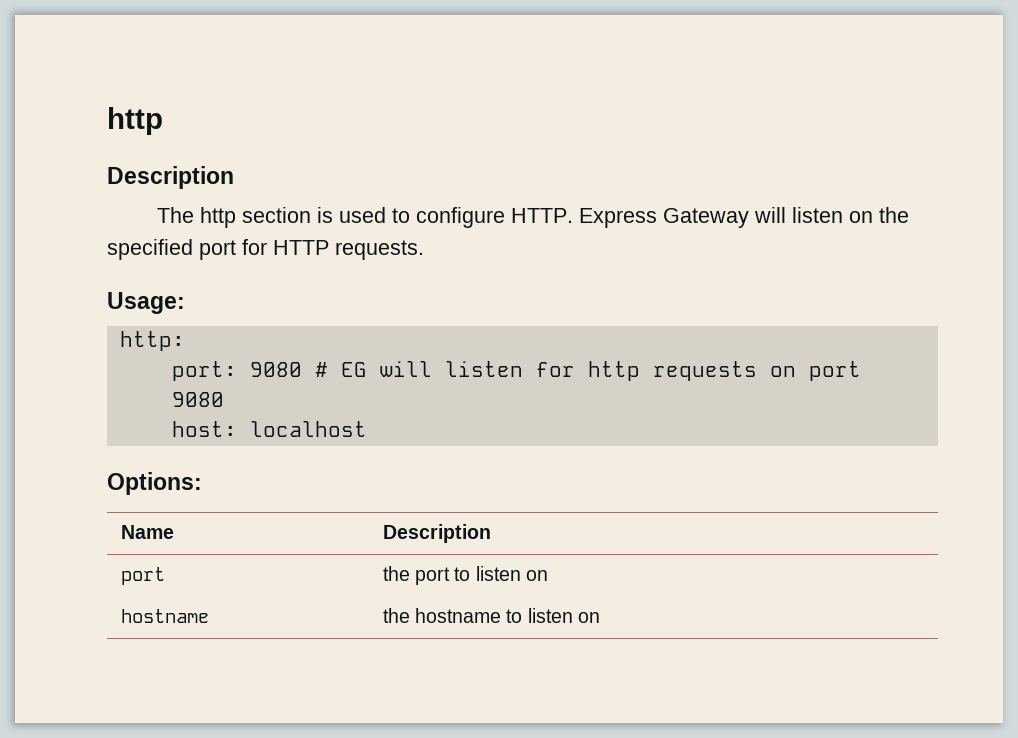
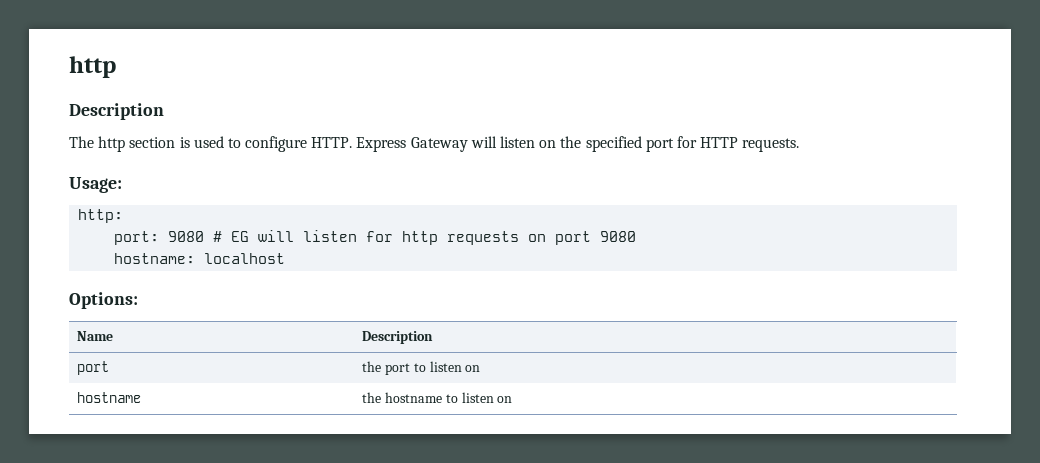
- host: localhost
+ hostname: localhost

